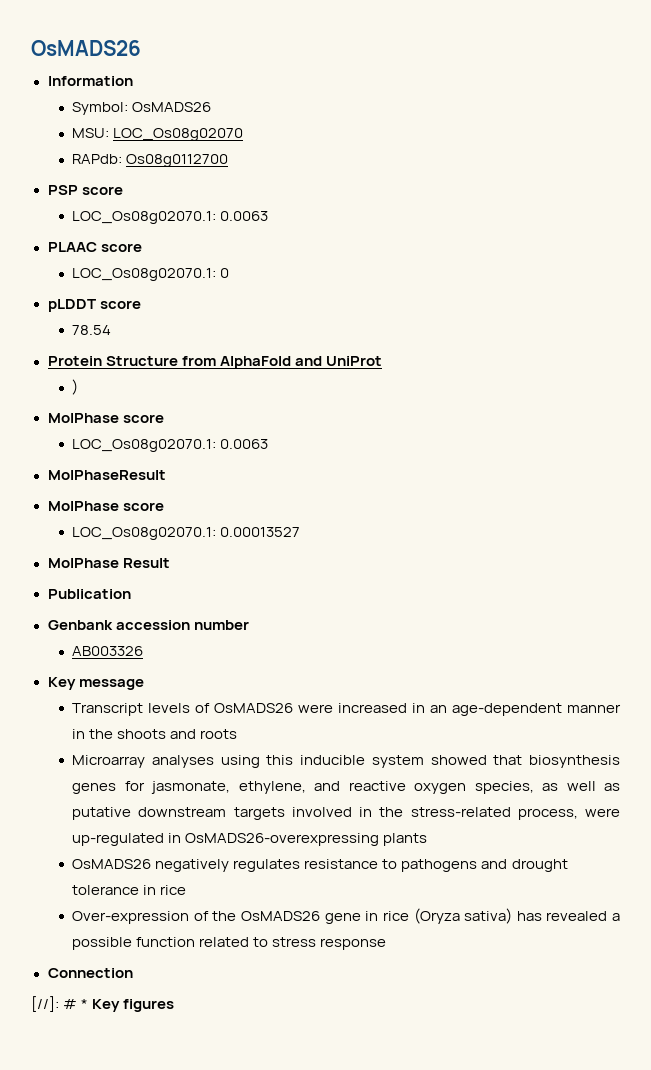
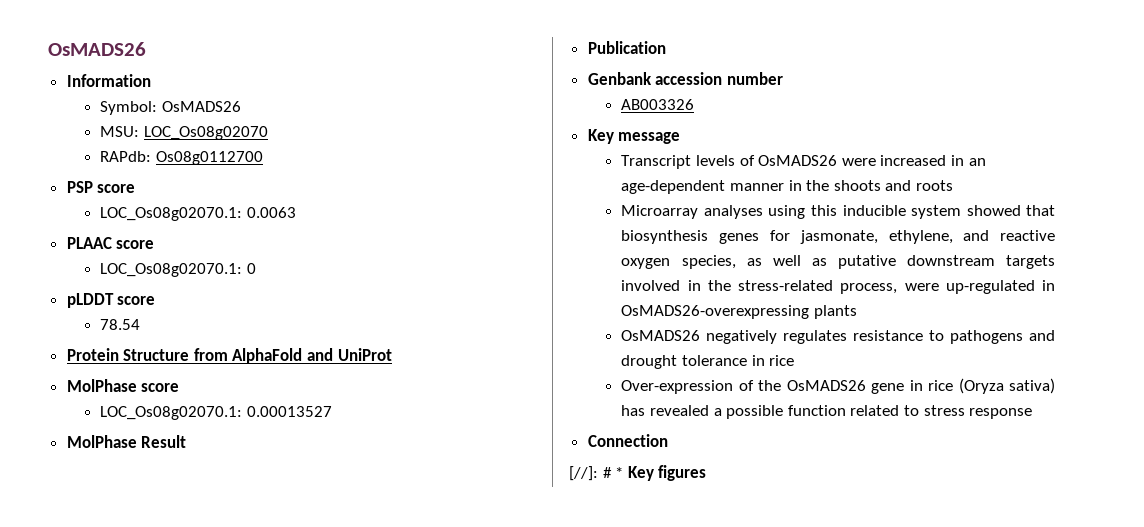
- )
- MolPhase score
- LOC_Os08g02070.1: 0.0063
- MolPhaseResult

